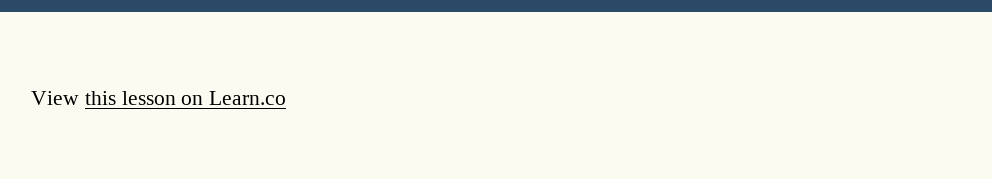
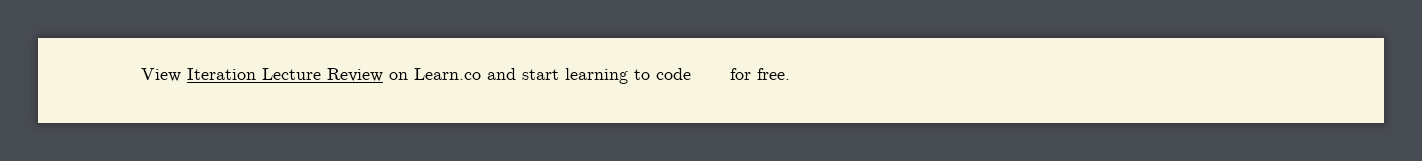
- View this lesson on Learn.co
+ View Iteration Lecture Review on Learn.co and start learning to code for free.

